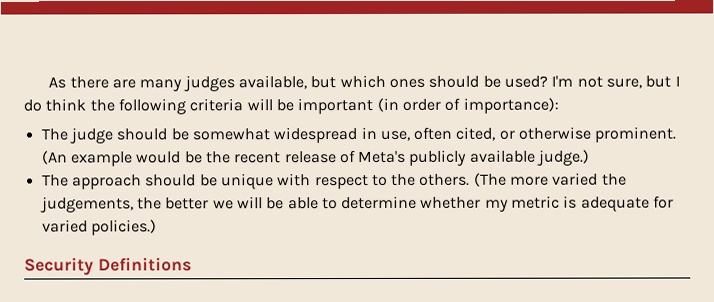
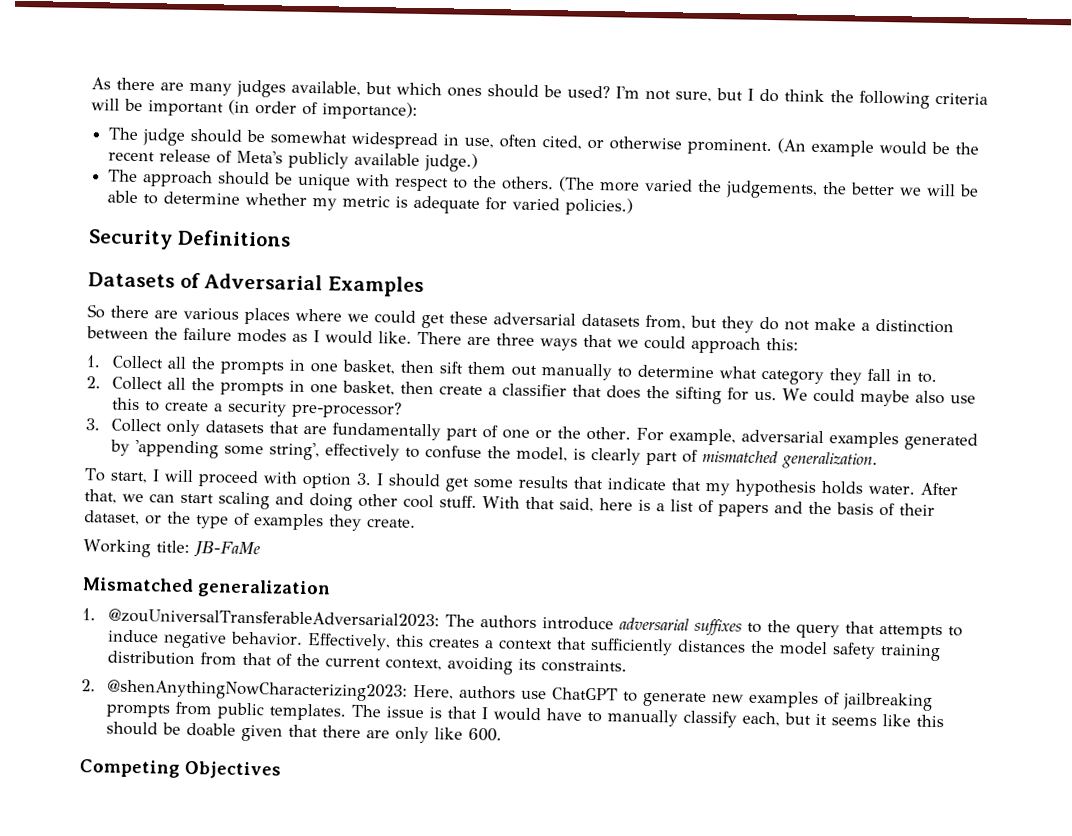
+ Datasets of Adversarial Examples
+ So there are various places where we could get these adversarial datasets from, but they do not make a distinction between the failure modes as I would like. There are three ways that we could approach this:
+ 1. Collect all the prompts in one basket, then sift them out manually to determine what category they fall in to.
+ 2. Collect all the prompts in one basket, then create a classifier that does the sifting for us. We could maybe also use this to create a security pre-processor?
+ 3. Collect only datasets that are fundamentally part of one or the other. For example, adversarial examples generated by 'appending some string', effectively to confuse the model, is clearly part of mismatched generalization.
+ To start, I will proceed with option 3. I should get some results that indicate that my hypothesis holds water. After that, we can start scaling and doing other cool stuff. With that said, here is a list of papers and the basis of their dataset, or the type of examples they create.
+ Working title: JB-FaMe
+ Mismatched generalization
+ 1. @zouUniversalTransferableAdversarial2023: The authors introduce adversarial suffixes to the query that attempts to induce negative behavior. Effectively, this creates a context that sufficiently distances the model safety training distribution from that of the current context, avoiding its constraints.
+ 2. @shenAnythingNowCharacterizing2023: Here, authors use ChatGPT to generate new examples of jailbreaking prompts from public templates. The issue is that I would have to manually classify each, but it seems like this should be doable given that there are only like 600.
+ Competing Objectives

